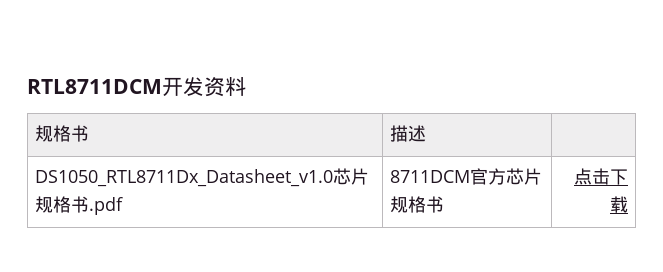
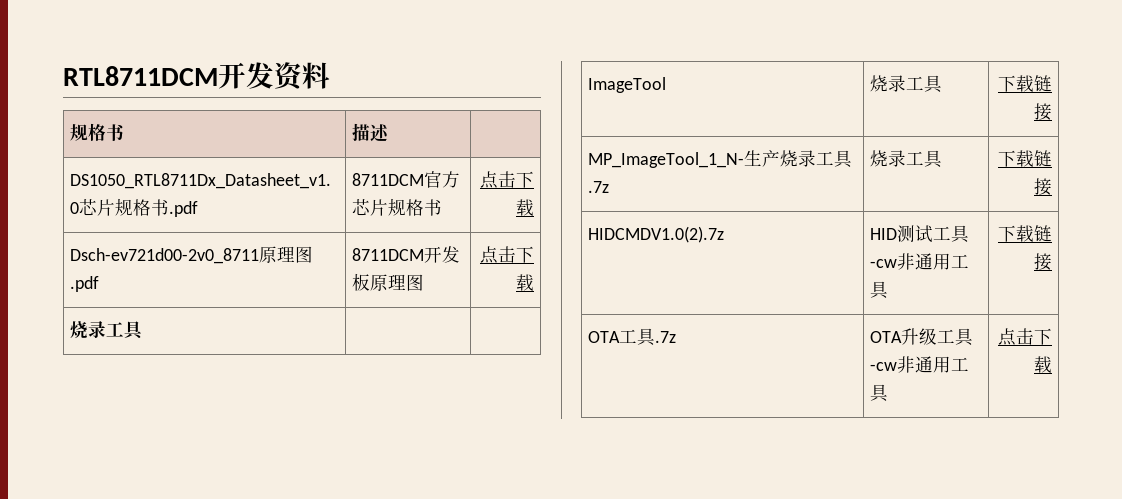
+ Dsch-ev721d00-2v0_8711原理图.pdf | 8711DCM开发板原理图 | 点击下载
+ 烧录工具 | |
+ ImageTool | 烧录工具 | 下载链接
+ MP_ImageTool_1_N-生产烧录工具.7z | 烧录工具 | 下载链接
+ HIDCMDV1.0(2).7z | HID测试工具-cw非通用工具 | 下载链接
+ OTA工具.7z | OTA升级工具-cw非通用工具 | 点击下载

